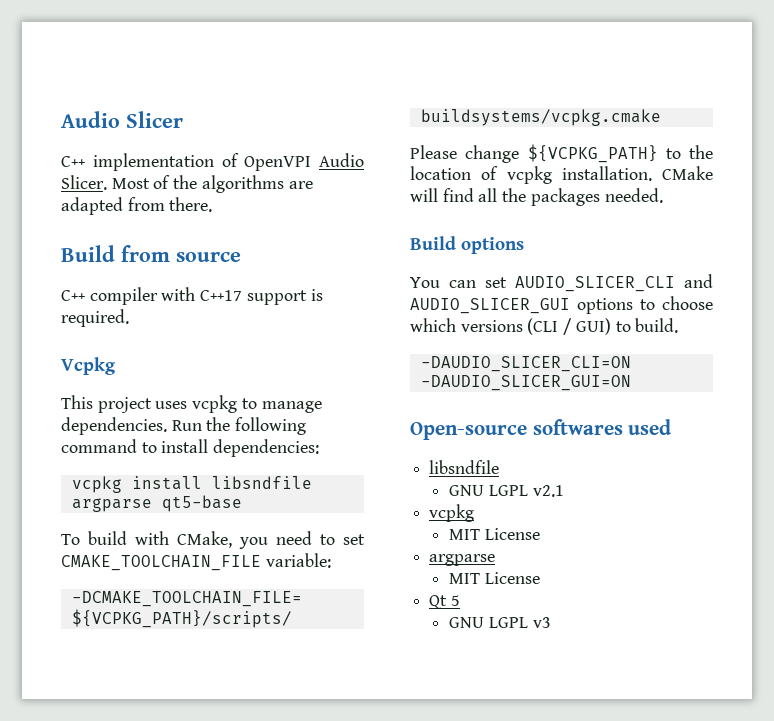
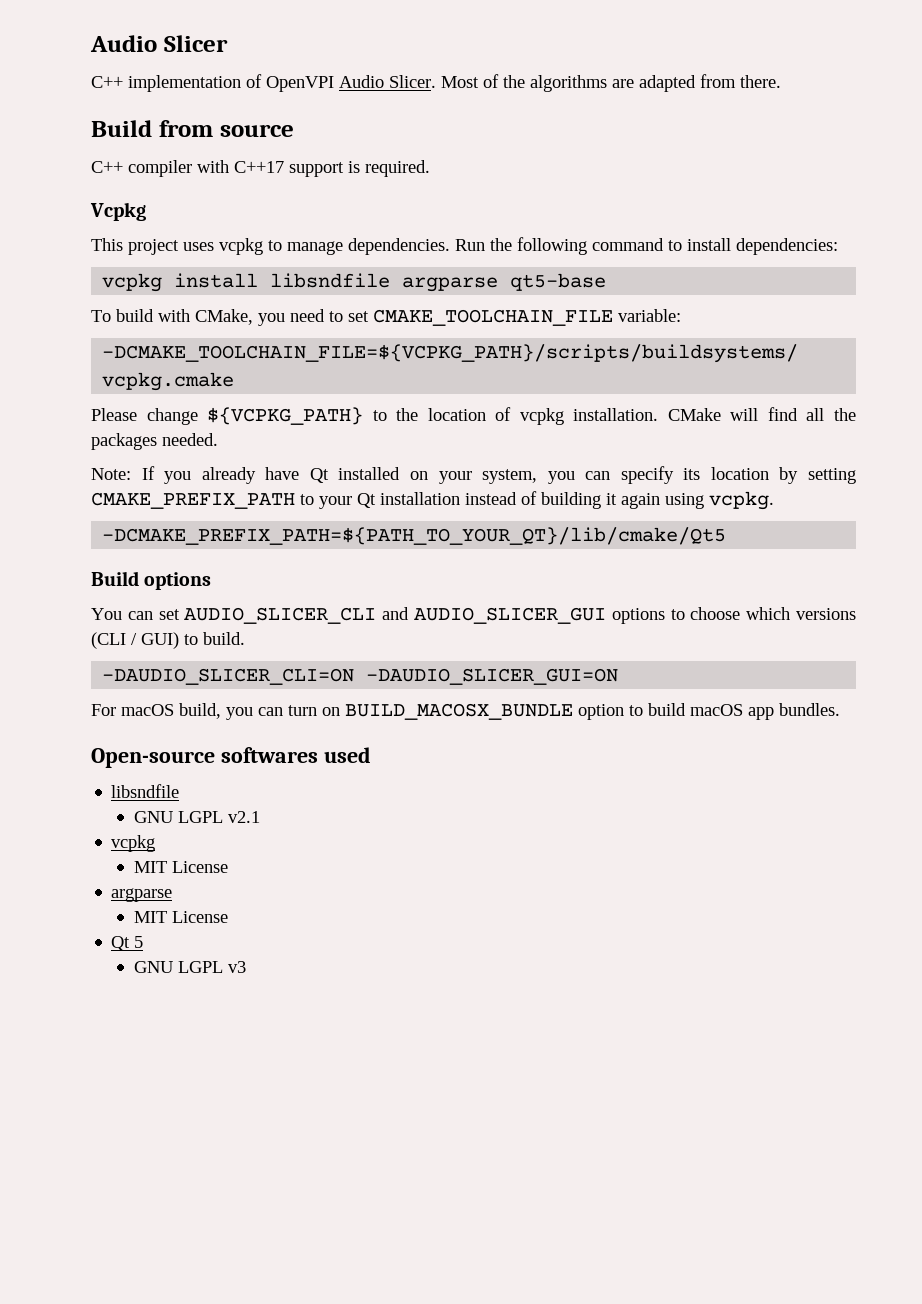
+ Note: If you already have Qt installed on your system, you can specify its location by setting CMAKE_PREFIX_PATH to your Qt installation instead of building it again using vcpkg.
+ -DCMAKE_PREFIX_PATH=${PATH_TO_YOUR_QT}/lib/cmake/Qt5
+ For macOS build, you can turn on BUILD_MACOSX_BUNDLE option to build macOS app bundles.

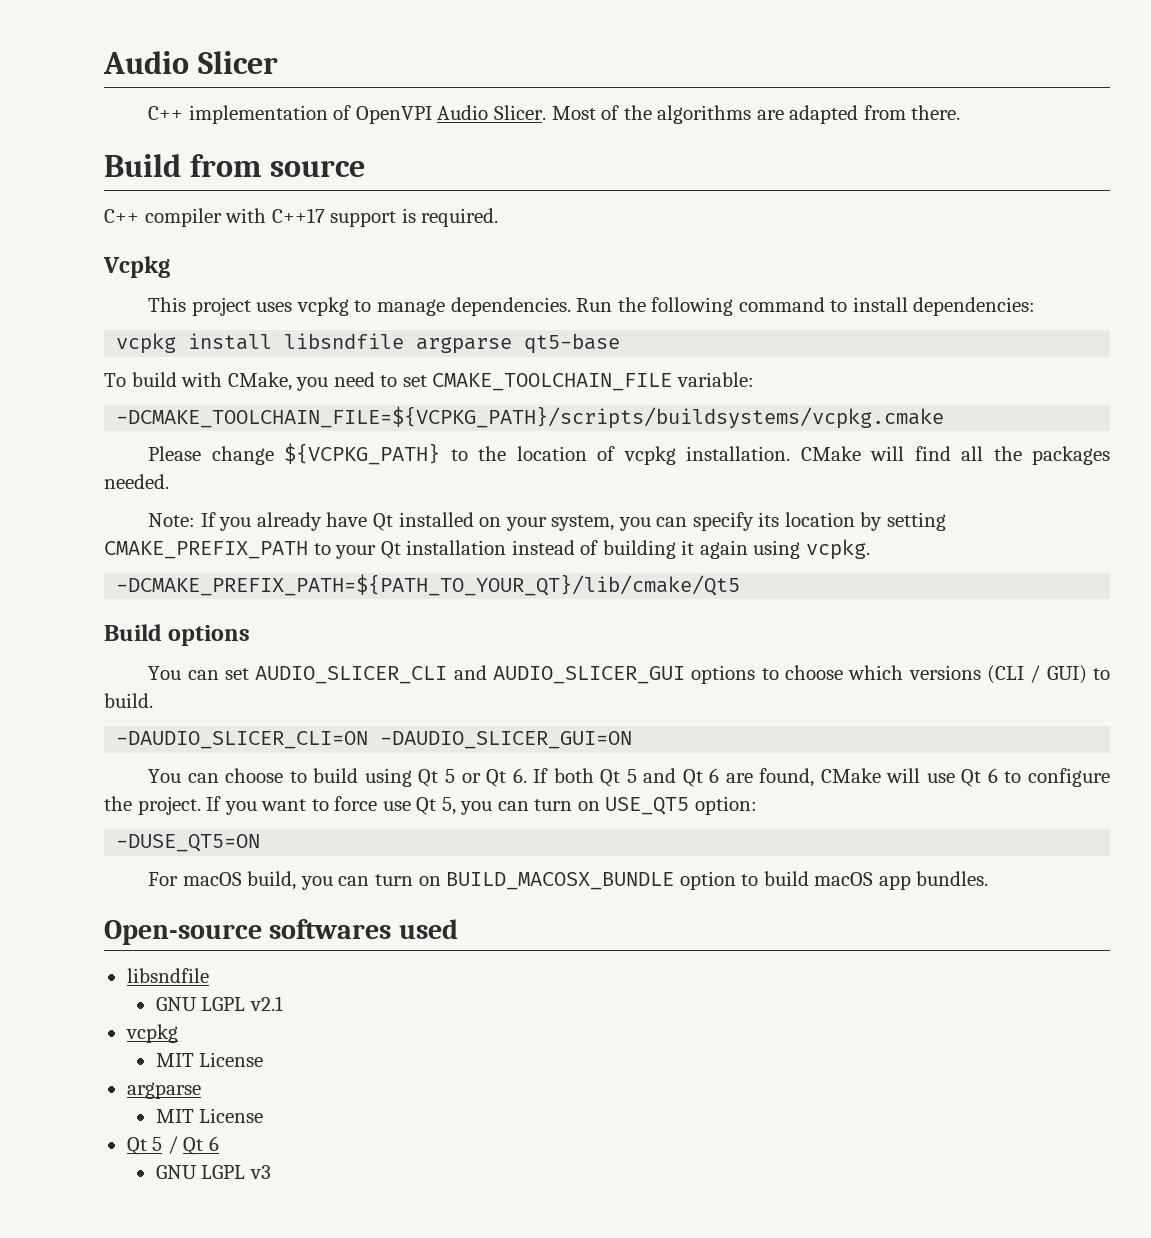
+ You can choose to build using Qt 5 or Qt 6. If both Qt 5 and Qt 6 are found, CMake will use Qt 6 to configure the project. If you want to force use Qt 5, you can turn on USE_QT5 option:
+ -DUSE_QT5=ON
- Qt 5
+ Qt 5 / Qt 6

